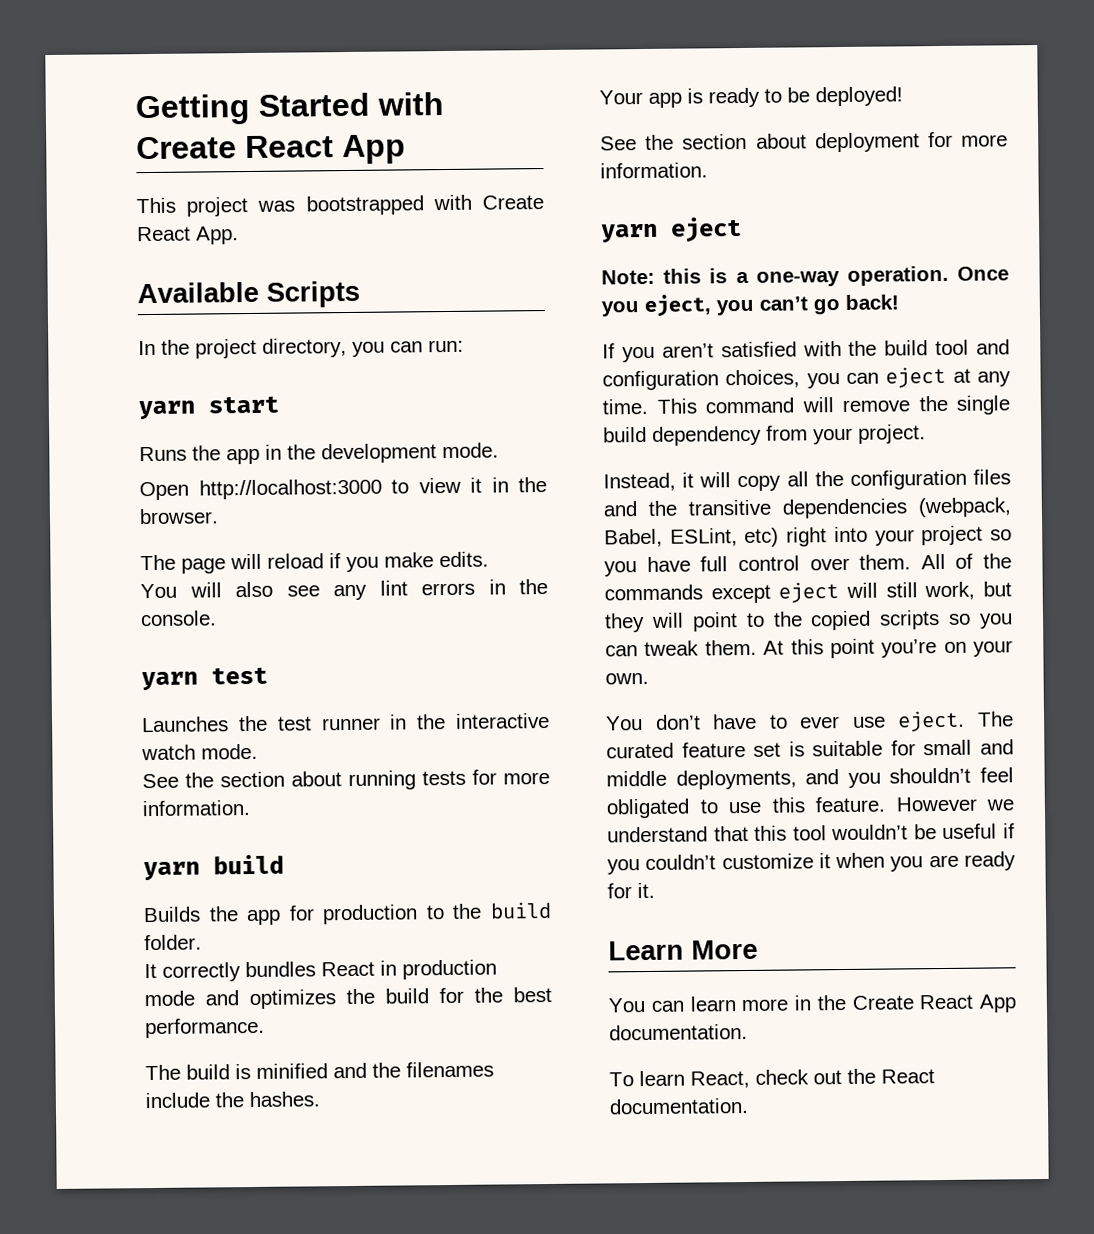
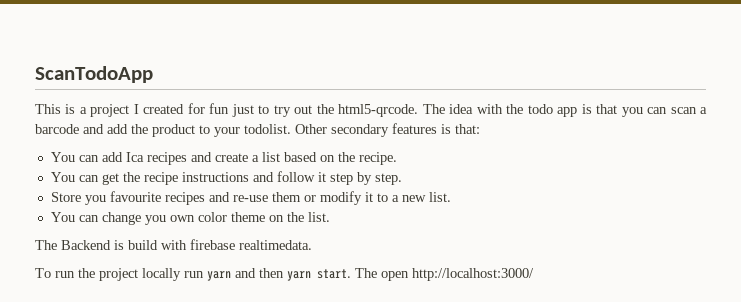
- Getting Started with Create React App
- This project was bootstrapped with Create React App.
- Available Scripts
- In the project directory, you can run:
- yarn start
- Runs the app in the development mode.
- Open http://localhost:3000 to view it in the browser.
- The page will reload if you make edits.
- You will also see any lint errors in the console.
- yarn test
- Launches the test runner in the interactive watch mode.
- See the section about running tests for more information.
- yarn build
- Builds the app for production to the build folder.
- It correctly bundles React in production mode and optimizes the build for the best performance.
- The build is minified and the filenames include the hashes.
- Your app is ready to be deployed!
- See the section about deployment for more information.
- yarn eject
- Note: this is a one-way operation. Once you eject, you can’t go back!
- If you aren’t satisfied with the build tool and configuration choices, you can eject at any time. This command will remove the single build dependency from your project.
- Instead, it will copy all the configuration files and the transitive dependencies (webpack, Babel, ESLint, etc) right into your project so you have full control over them. All of the commands except eject will still work, but they will point to the copied scripts so you can tweak them. At this point you’re on your own.
- You don’t have to ever use eject. The curated feature set is suitable for small and middle deployments, and you shouldn’t feel obligated to use this feature. However we understand that this tool wouldn’t be useful if you couldn’t customize it when you are ready for it.
- Learn More
- You can learn more in the Create React App documentation.
- To learn React, check out the React documentation.
+ ScanTodoApp
+ This is a project I created for fun just to try out the html5-qrcode. The idea with the todo app is that you can scan a barcode and add the product to your todolist. Other secondary features is that:
+ You can add Ica recipes and create a list based on the recipe.
+ You can get the recipe instructions and follow it step by step.
+ Store you favourite recipes and re-use them or modify it to a new list.
+ You can change you own color theme on the list.
+ The Backend is build with firebase realtimedata.
+ To run the project locally run yarn and then yarn start. The open http://localhost:3000/

